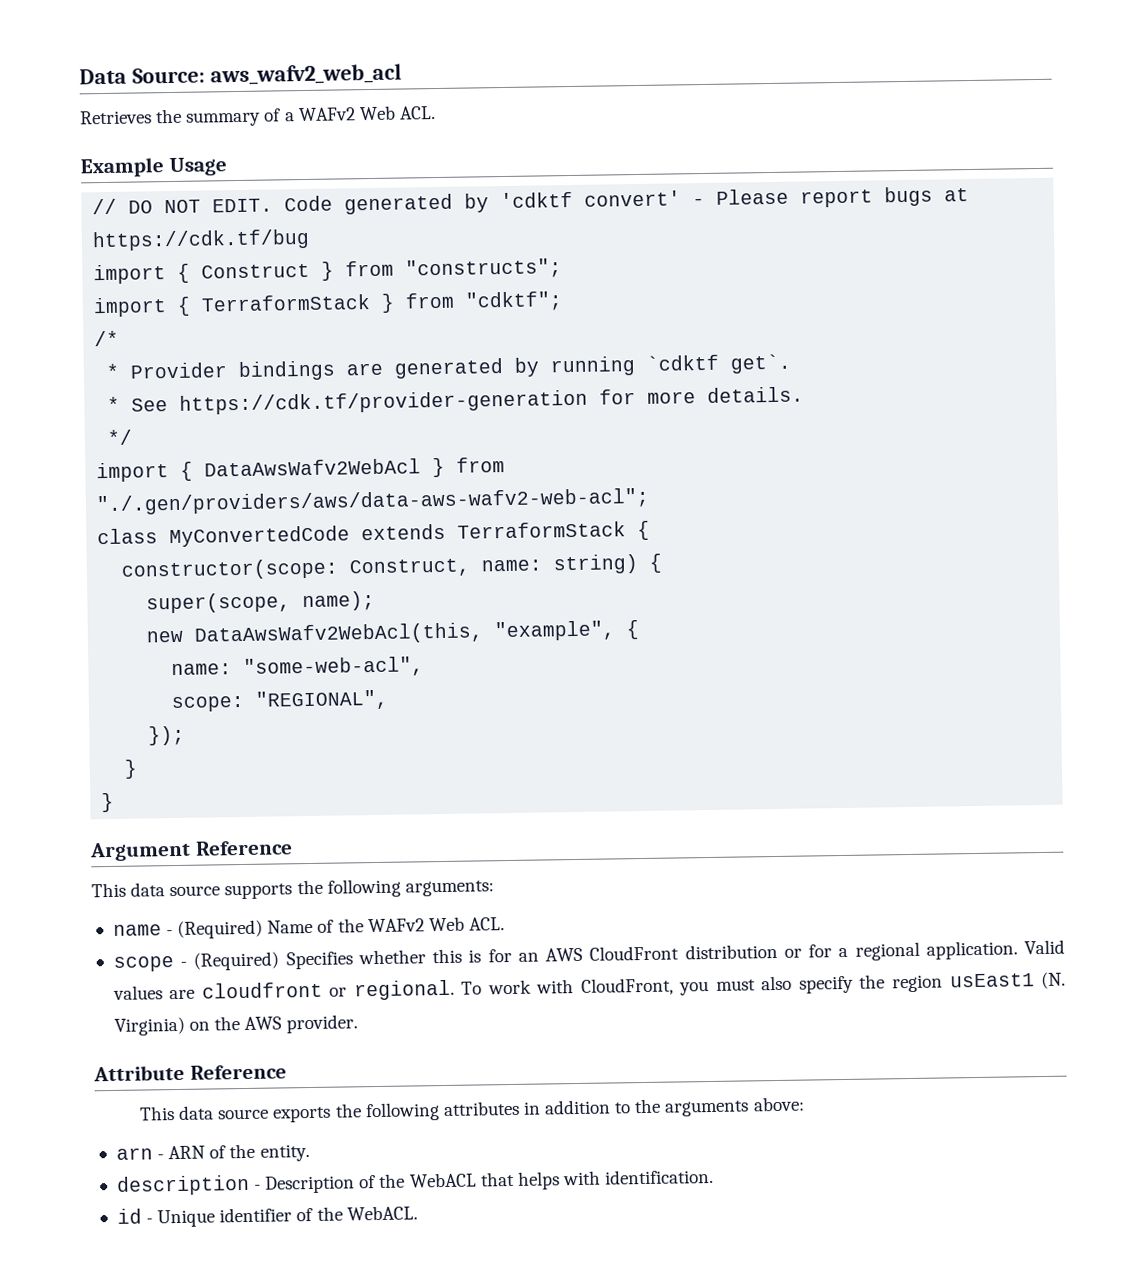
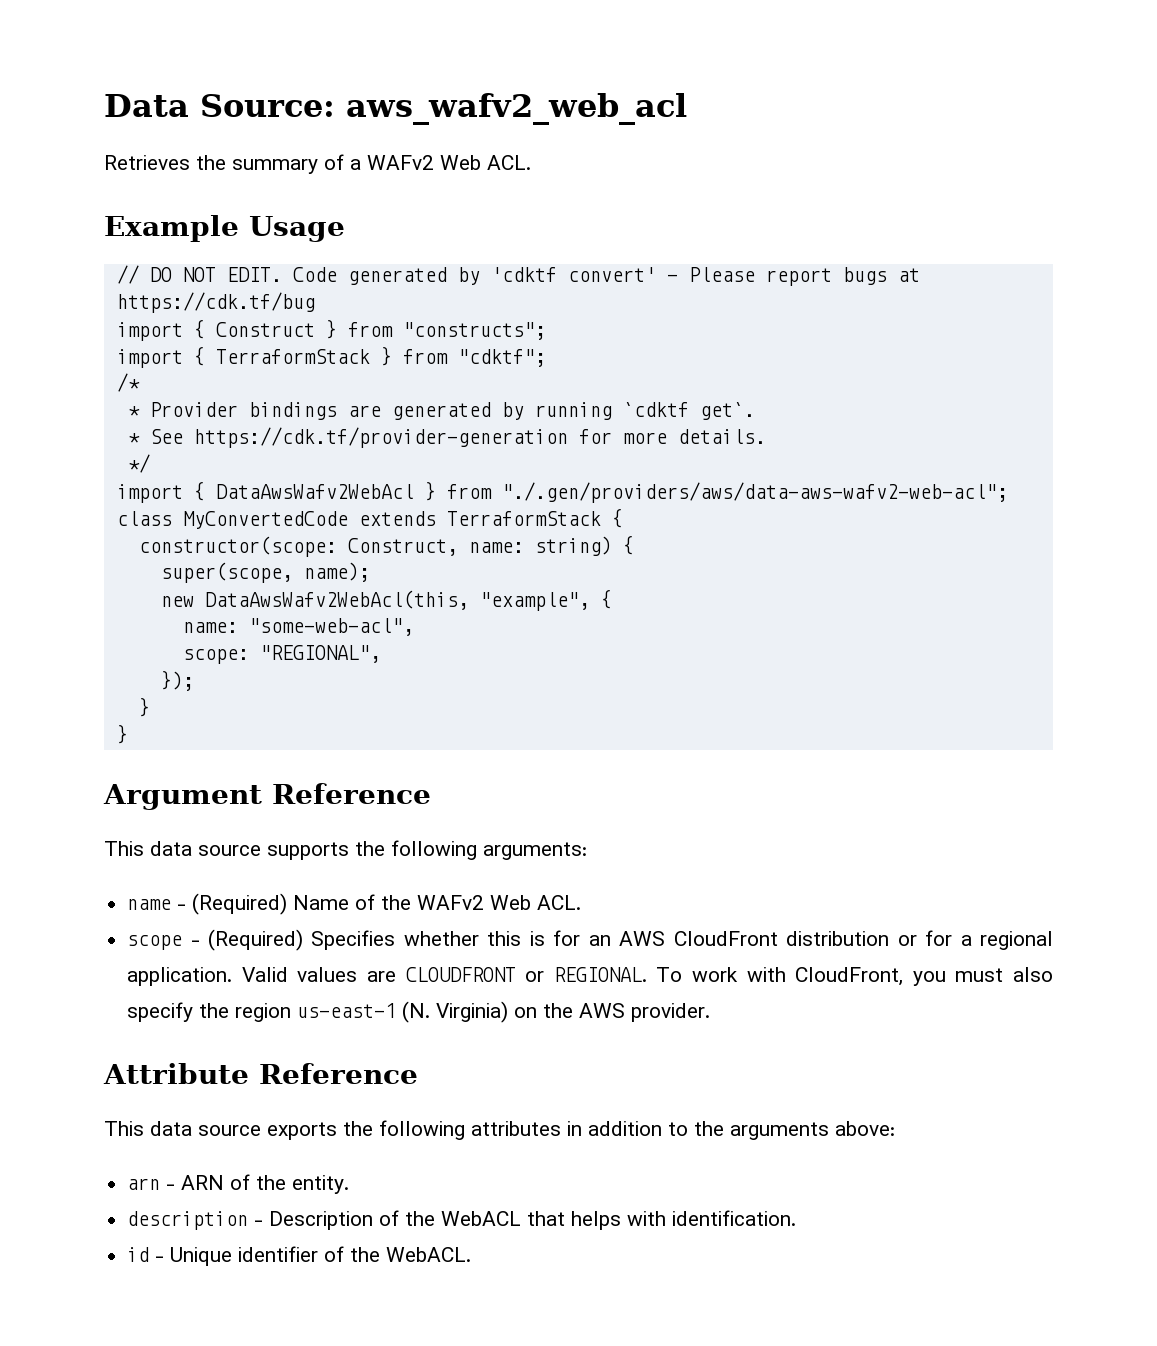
- Valid values are cloudfront or regional.
+ Valid values are CLOUDFRONT or REGIONAL.
- To work with CloudFront, you must also specify the region usEast1 (N. Virginia) on the AWS provider.
+ To work with CloudFront, you must also specify the region us-east-1 (N. Virginia) on the AWS provider.

